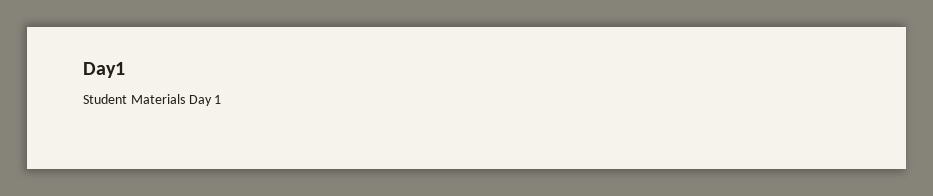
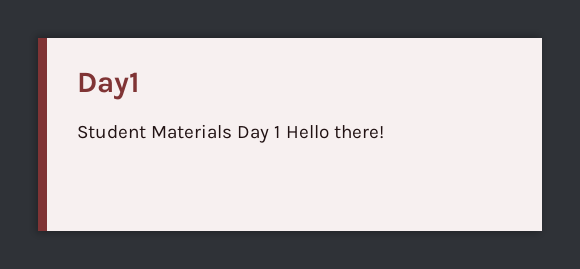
- Student Materials Day 1
+ Student Materials Day 1 Hello there!

